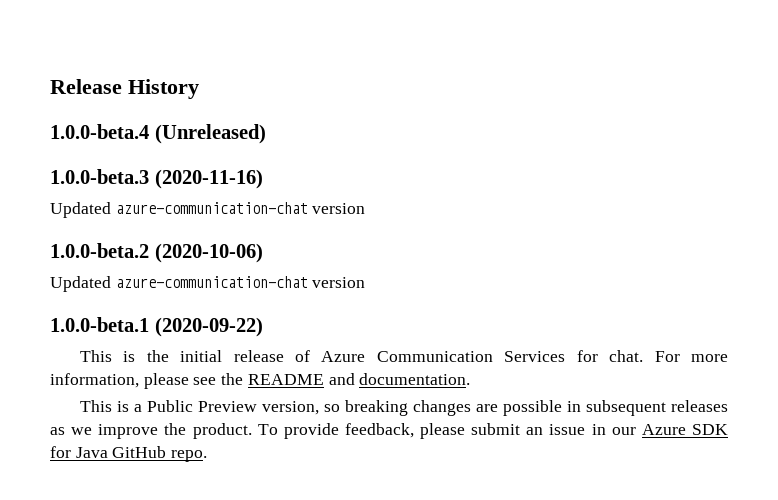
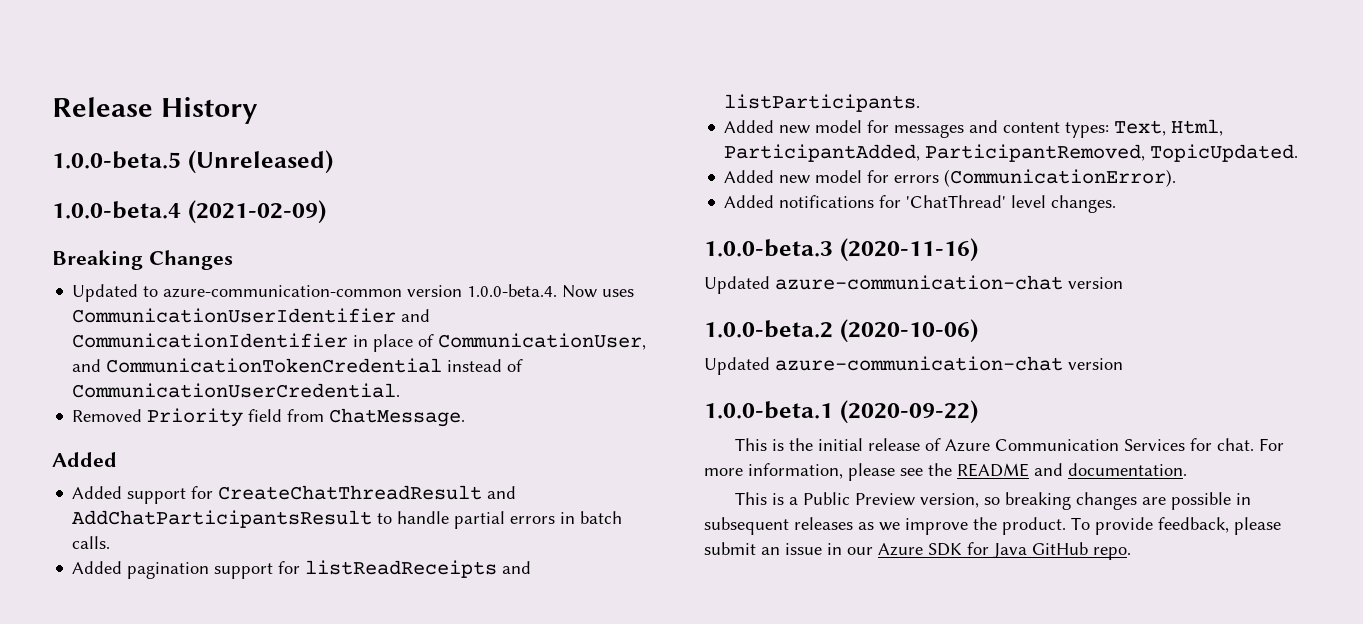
+ 1.0.0-beta.5 (Unreleased)
- 1.0.0-beta.4 (Unreleased)
+ 1.0.0-beta.4 (2021-02-09)
+ Breaking Changes
+ Updated to azure-communication-common version 1.0.0-beta.4. Now uses CommunicationUserIdentifier and CommunicationIdentifier in place of CommunicationUser, and CommunicationTokenCredential instead of CommunicationUserCredential.
+ Removed Priority field from ChatMessage.
+ Added
+ Added support for CreateChatThreadResult and AddChatParticipantsResult to handle partial errors in batch calls.
+ Added pagination support for listReadReceipts and listParticipants.
+ Added new model for messages and content types: Text, Html, ParticipantAdded, ParticipantRemoved, TopicUpdated.
+ Added new model for errors (CommunicationError).
+ Added notifications for 'ChatThread' level changes.

